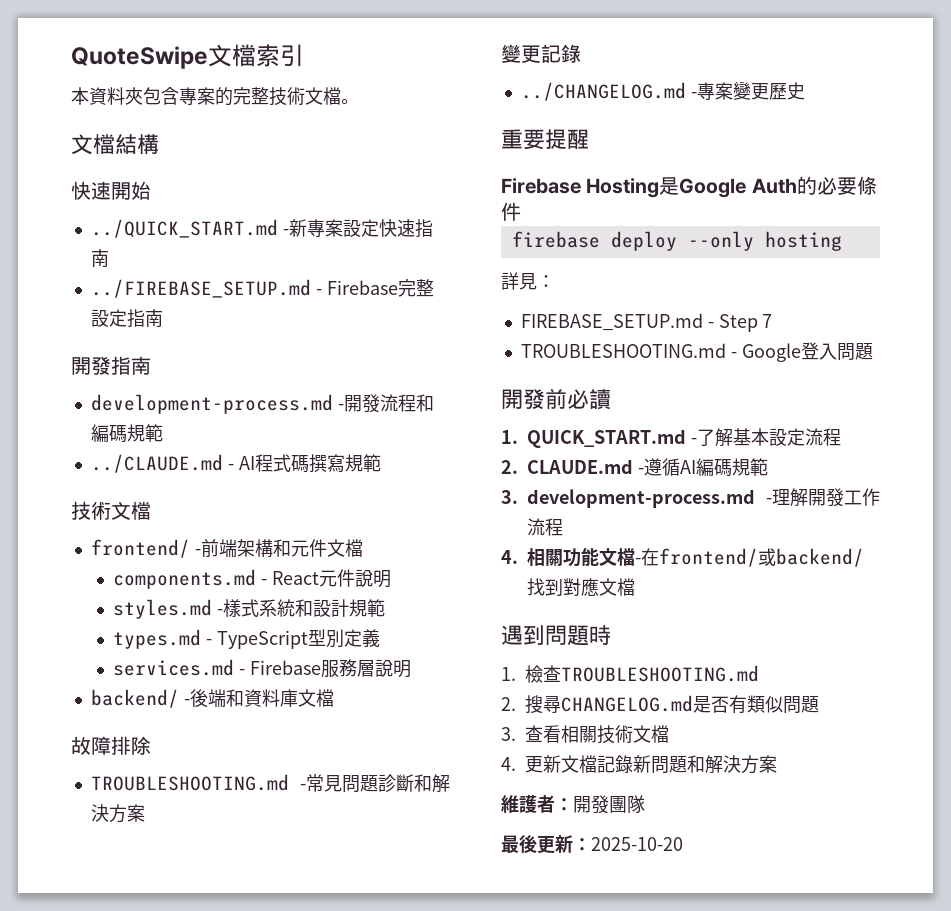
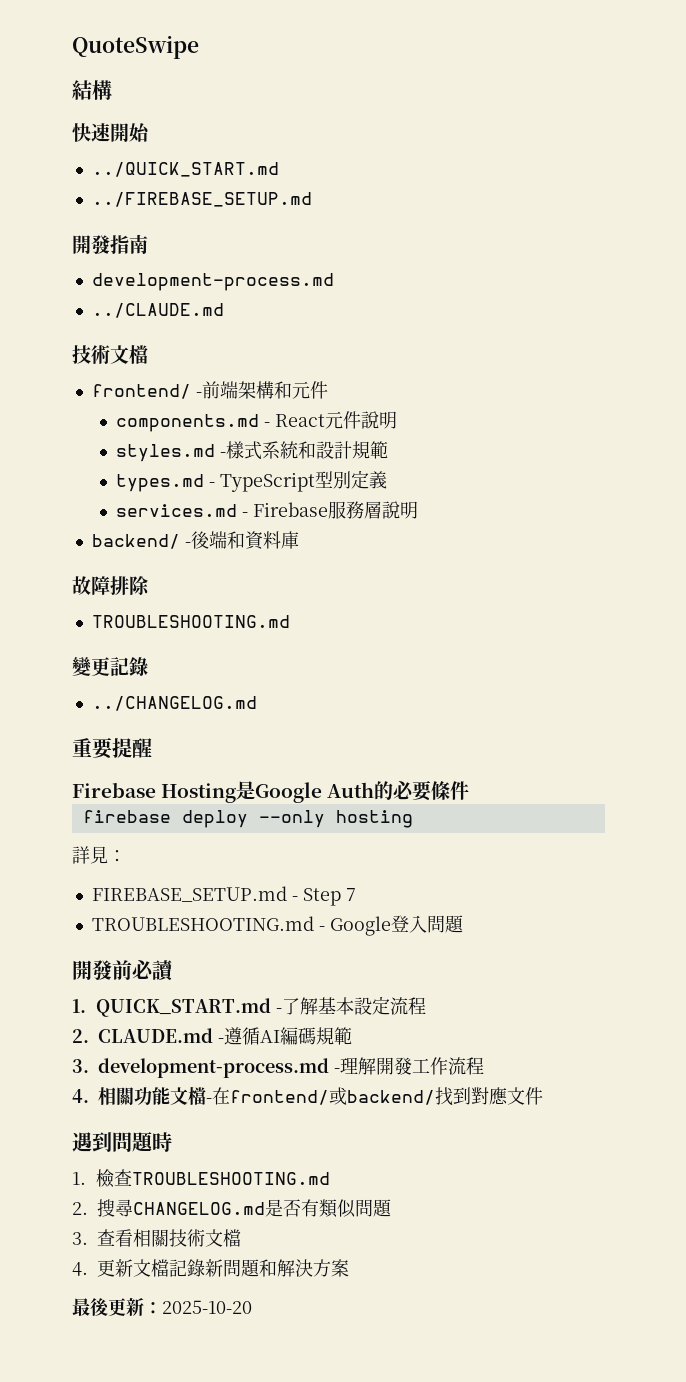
- QuoteSwipe文檔索引
- 本資料夾包含專案的完整技術文檔。
- 文檔結構
+ QuoteSwipe
+ 結構
  快速開始
- ../QUICK_START.md -新專案設定快速指南
- ../FIREBASE_SETUP.md - Firebase完整設定指南
+ ../QUICK_START.md
+ ../FIREBASE_SETUP.md
  開發指南
- development-process.md -開發流程和編碼規範
- ../CLAUDE.md - AI程式碼撰寫規範
+ development-process.md
+ ../CLAUDE.md
- frontend/ -前端架構和元件文檔
+ frontend/ -前端架構和元件
- backend/ -後端和資料庫文檔
+ backend/ -後端和資料庫
  故障排除
- TROUBLESHOOTING.md -常見問題診斷和解決方案
+ TROUBLESHOOTING.md
- ../CHANGELOG.md -專案變更歷史
+ ../CHANGELOG.md
- 4.相關功能文檔-在frontend/或backend/找到對應文檔
+ 4.相關功能文檔-在frontend/或backend/找到對應文件
- 維護者：開發團隊

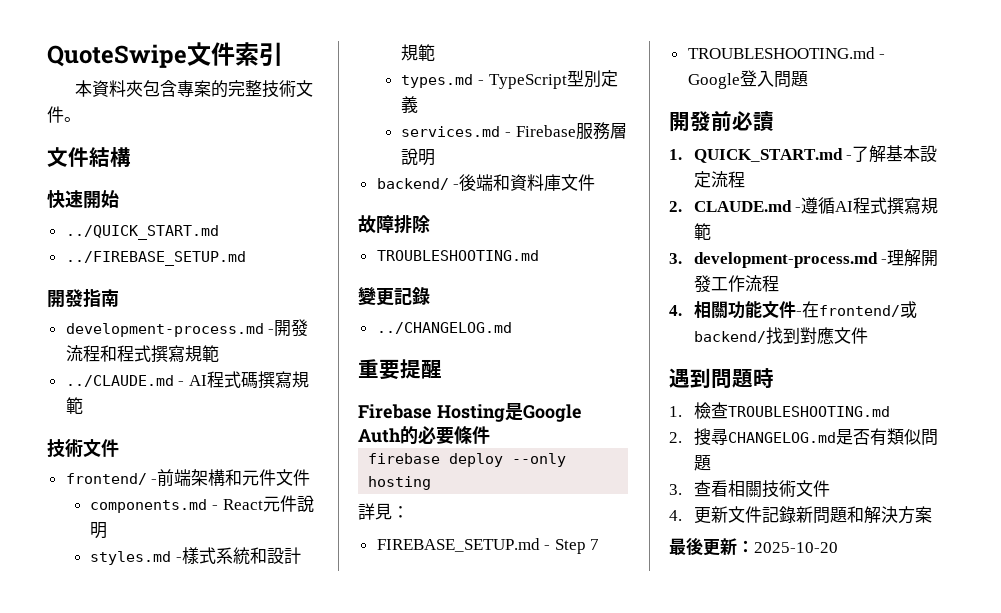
- QuoteSwipe
- 結構
+ QuoteSwipe文件索引
+ 本資料夾包含專案的完整技術文件。
+ 文件結構
  開發指南
- development-process.md
- ../CLAUDE.md
- 技術文檔
+ development-process.md -開發流程和程式撰寫規範
+ ../CLAUDE.md - AI程式碼撰寫規範
+ 技術文件
- frontend/ -前端架構和元件
+ frontend/ -前端架構和元件文件
- backend/ -後端和資料庫
+ backend/ -後端和資料庫文件
- 2. CLAUDE.md -遵循AI編碼規範
+ 2. CLAUDE.md -遵循AI程式撰寫規範
- 4.相關功能文檔-在frontend/或backend/找到對應文件
+ 4.相關功能文件-在frontend/或backend/找到對應文件
- 3.查看相關技術文檔
+ 3.查看相關技術文件
- 4.更新文檔記錄新問題和解決方案
+ 4.更新文件記錄新問題和解決方案

